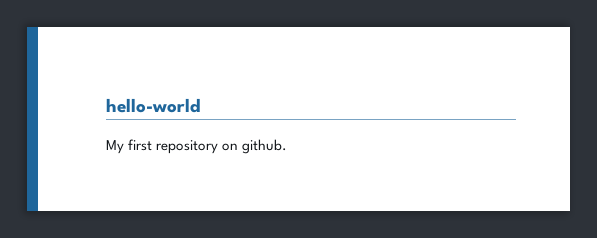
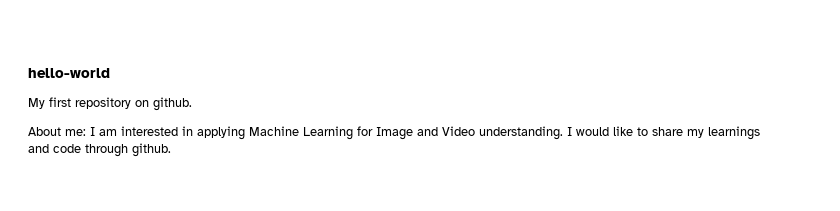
+ About me: I am interested in applying Machine Learning for Image and Video understanding. I would like to share my learnings and code through github.

